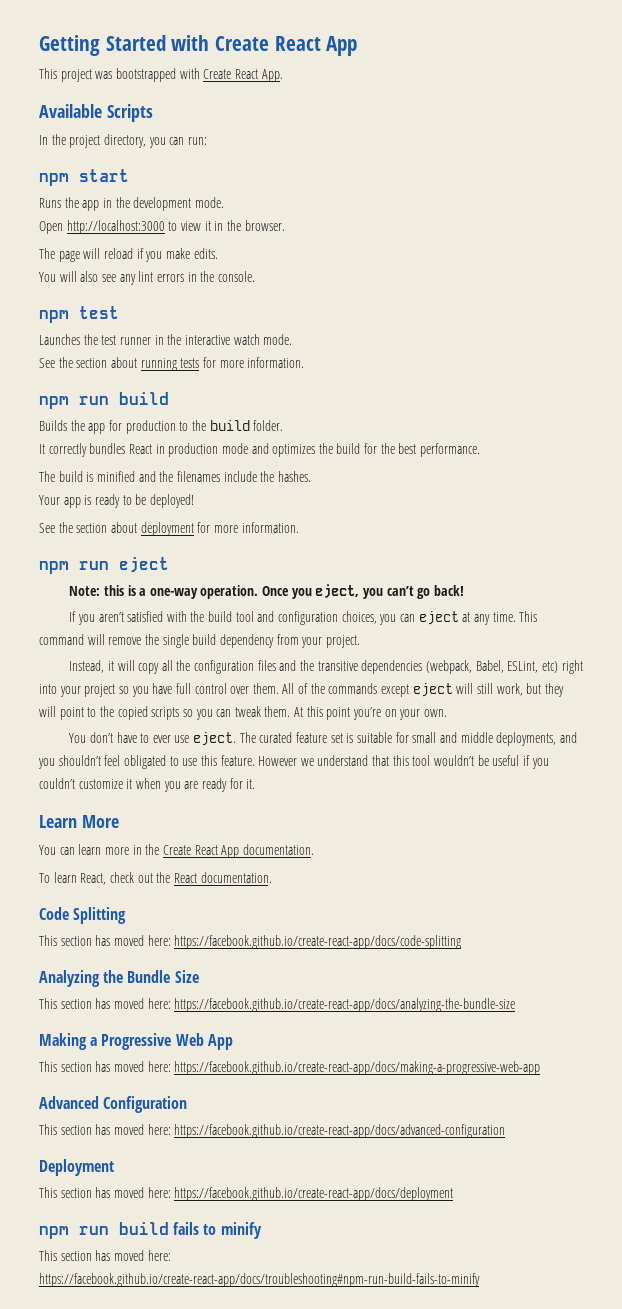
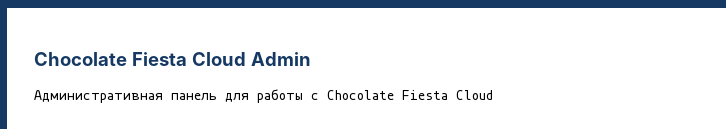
- Getting Started with Create React App
- This project was bootstrapped with Create React App.
- Available Scripts
- In the project directory, you can run:
- npm start
- Runs the app in the development mode.
- Open http://localhost:3000 to view it in the browser.
- The page will reload if you make edits.
- You will also see any lint errors in the console.
- npm test
- Launches the test runner in the interactive watch mode.
- See the section about running tests for more information.
- npm run build
- Builds the app for production to the build folder.
- It correctly bundles React in production mode and optimizes the build for the best performance.
- The build is minified and the filenames include the hashes.
- Your app is ready to be deployed!
- See the section about deployment for more information.
- npm run eject
- Note: this is a one-way operation. Once you eject, you can’t go back!
- If you aren’t satisfied with the build tool and configuration choices, you can eject at any time. This command will remove the single build dependency from your project.
- Instead, it will copy all the configuration files and the transitive dependencies (webpack, Babel, ESLint, etc) right into your project so you have full control over them. All of the commands except eject will still work, but they will point to the copied scripts so you can tweak them. At this point you’re on your own.
- You don’t have to ever use eject. The curated feature set is suitable for small and middle deployments, and you shouldn’t feel obligated to use this feature. However we understand that this tool wouldn’t be useful if you couldn’t customize it when you are ready for it.
- Learn More
- You can learn more in the Create React App documentation.
- To learn React, check out the React documentation.
- Code Splitting
- This section has moved here: https://facebook.github.io/create-react-app/docs/code-splitting
- Analyzing the Bundle Size
- This section has moved here: https://facebook.github.io/create-react-app/docs/analyzing-the-bundle-size
- Making a Progressive Web App
- This section has moved here: https://facebook.github.io/create-react-app/docs/making-a-progressive-web-app
- Advanced Configuration
- This section has moved here: https://facebook.github.io/create-react-app/docs/advanced-configuration
- Deployment
- This section has moved here: https://facebook.github.io/create-react-app/docs/deployment
- npm run build fails to minify
- This section has moved here: https://facebook.github.io/create-react-app/docs/troubleshooting#npm-run-build-fails-to-minify
+ Chocolate Fiesta Cloud Admin
+ Административная панель для работы с Chocolate Fiesta Cloud

